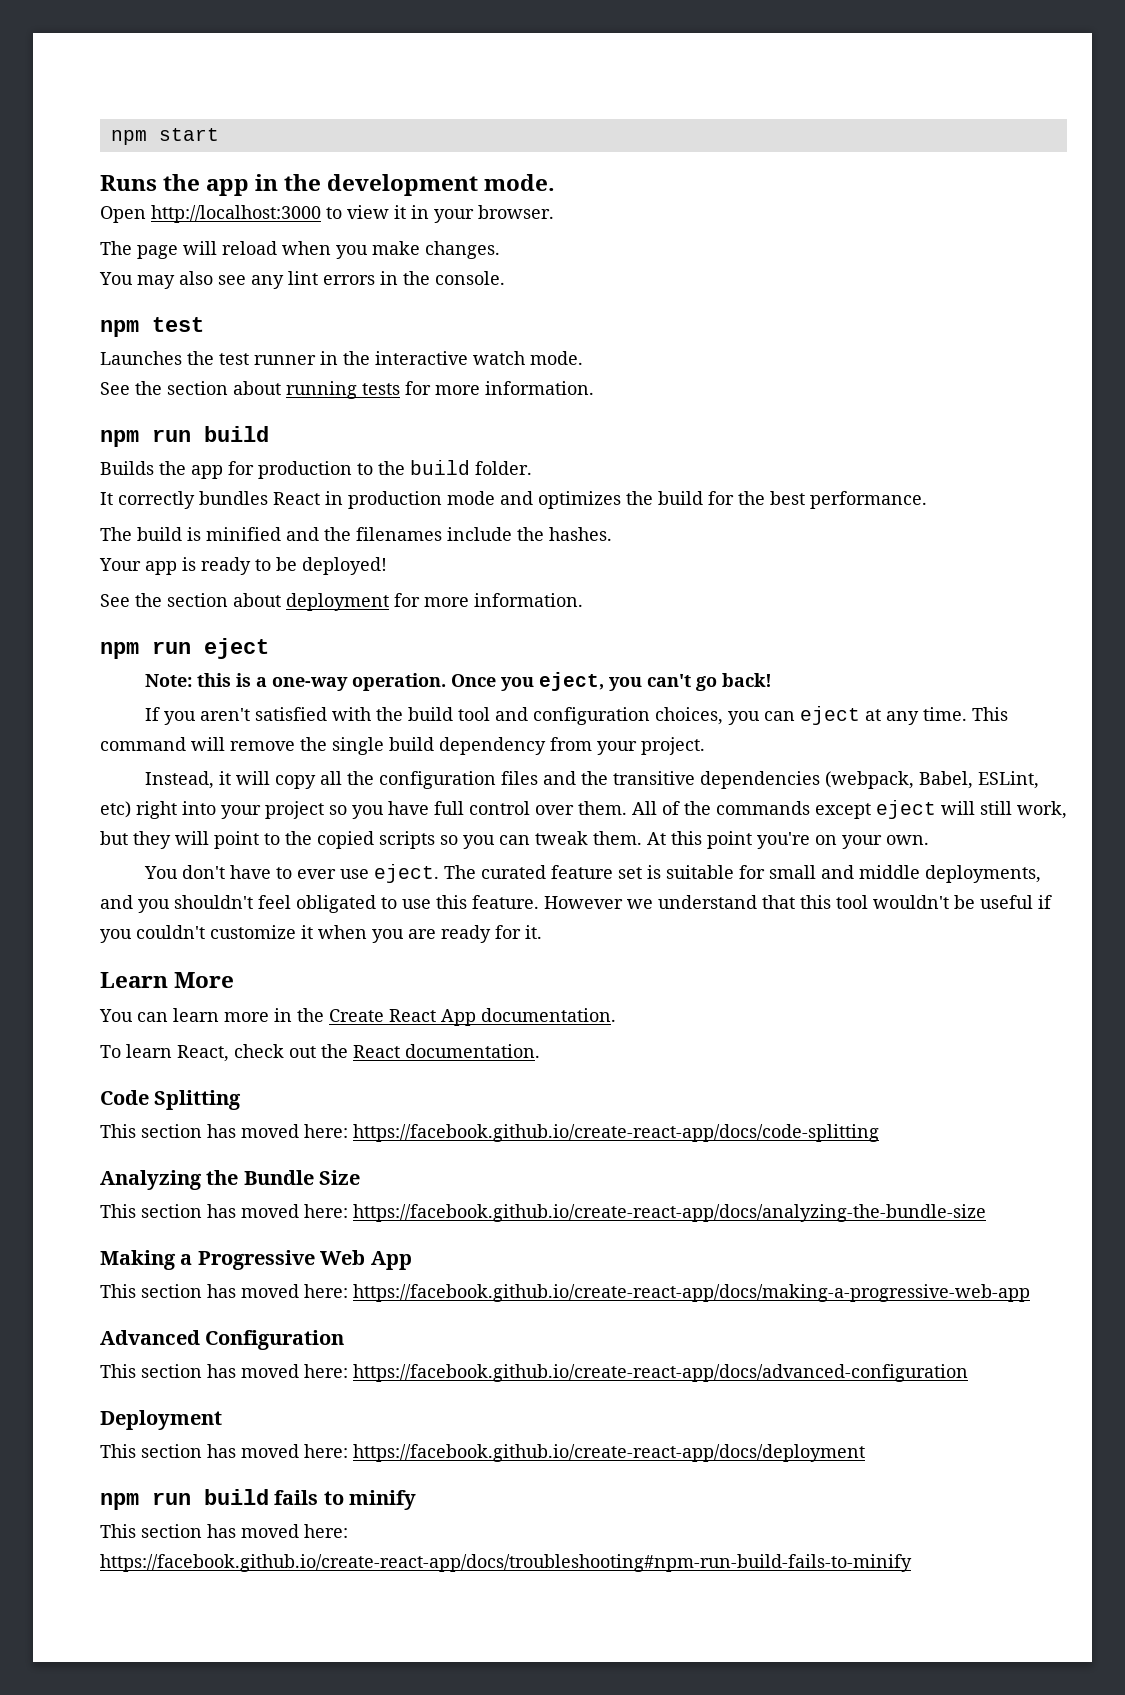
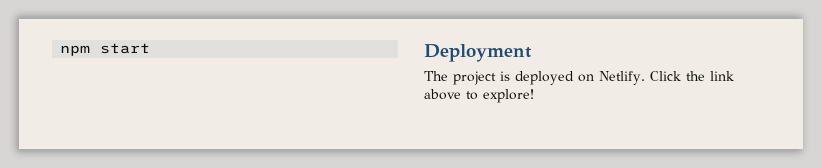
- Runs the app in the development mode.
- Open http://localhost:3000 to view it in your browser.
- The page will reload when you make changes.
- You may also see any lint errors in the console.
- npm test
- Launches the test runner in the interactive watch mode.
- See the section about running tests for more information.
- npm run build
- Builds the app for production to the build folder.
- It correctly bundles React in production mode and optimizes the build for the best performance.
- The build is minified and the filenames include the hashes.
- Your app is ready to be deployed!
- See the section about deployment for more information.
- npm run eject
- Note: this is a one-way operation. Once you eject, you can't go back!
- If you aren't satisfied with the build tool and configuration choices, you can eject at any time. This command will remove the single build dependency from your project.
- Instead, it will copy all the configuration files and the transitive dependencies (webpack, Babel, ESLint, etc) right into your project so you have full control over them. All of the commands except eject will still work, but they will point to the copied scripts so you can tweak them. At this point you're on your own.
- You don't have to ever use eject. The curated feature set is suitable for small and middle deployments, and you shouldn't feel obligated to use this feature. However we understand that this tool wouldn't be useful if you couldn't customize it when you are ready for it.
- Learn More
- You can learn more in the Create React App documentation.
- To learn React, check out the React documentation.
- Code Splitting
- This section has moved here: https://facebook.github.io/create-react-app/docs/code-splitting
- Analyzing the Bundle Size
- This section has moved here: https://facebook.github.io/create-react-app/docs/analyzing-the-bundle-size
- Making a Progressive Web App
- This section has moved here: https://facebook.github.io/create-react-app/docs/making-a-progressive-web-app
- Advanced Configuration
- This section has moved here: https://facebook.github.io/create-react-app/docs/advanced-configuration
  Deployment
- This section has moved here: https://facebook.github.io/create-react-app/docs/deployment
- npm run build fails to minify
- This section has moved here: https://facebook.github.io/create-react-app/docs/troubleshooting#npm-run-build-fails-to-minify
+ The project is deployed on Netlify. Click the link above to explore!

